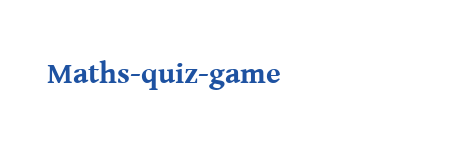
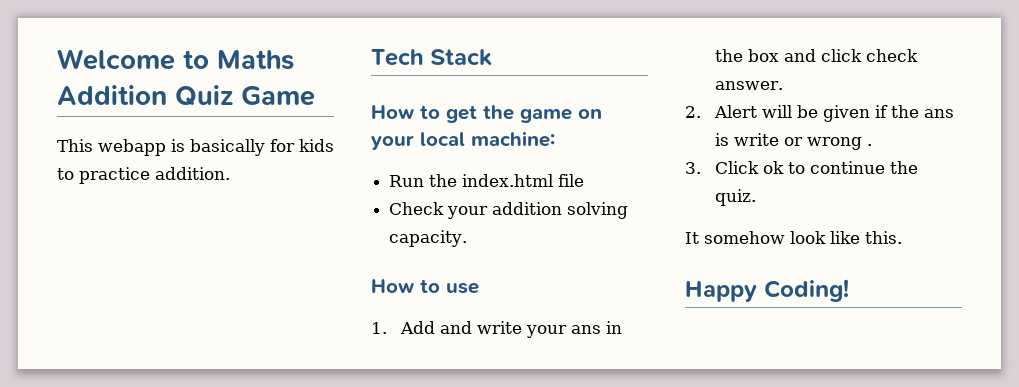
- Maths-quiz-game
+ Welcome to Maths Addition Quiz Game
+ This webapp is basically for kids to practice addition.
+ Tech Stack
+ How to get the game on your local machine:
+ Run the index.html file
+ Check your addition solving capacity.
+ How to use
+ 1. Add and write your ans in the box and click check answer.
+ 2. Alert will be given if the ans is write or wrong .
+ 3. Click ok to continue the quiz.
+ It somehow look like this.
+ Happy Coding!

